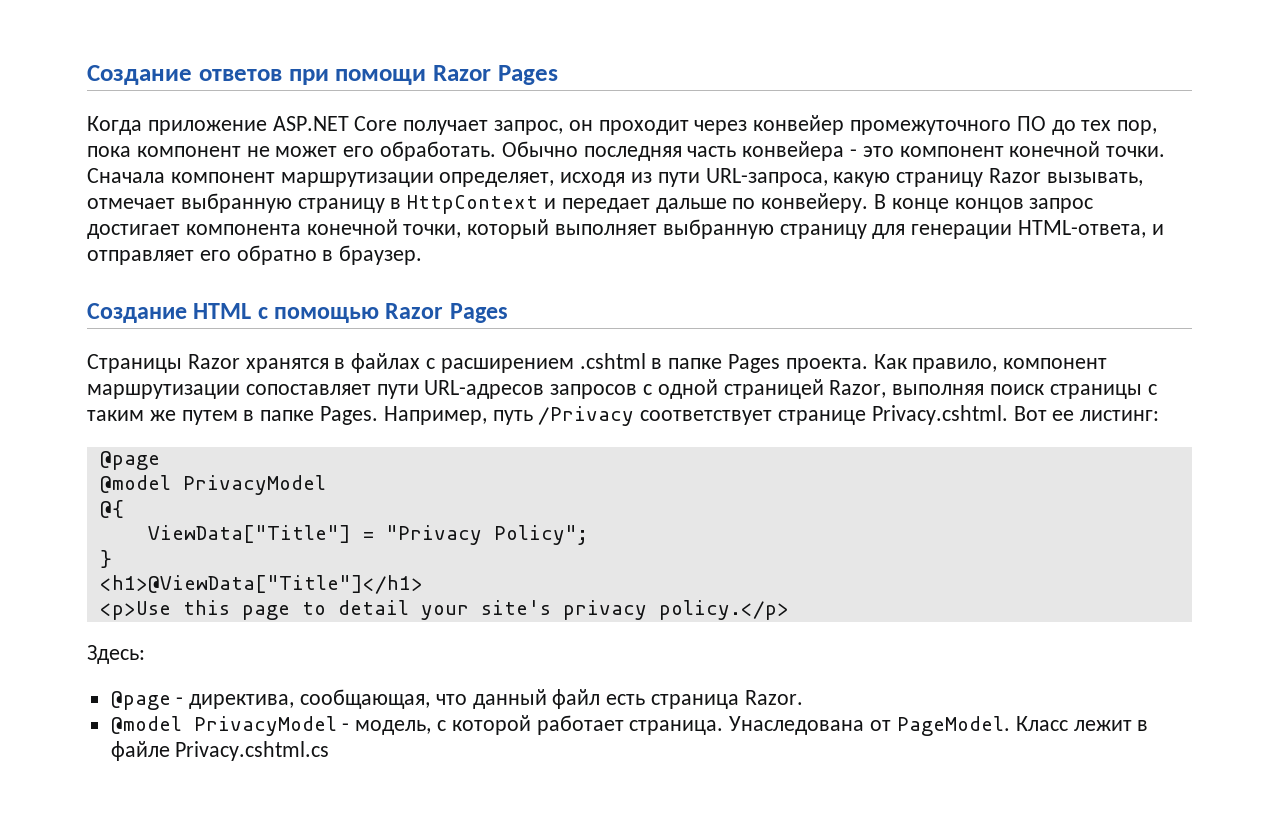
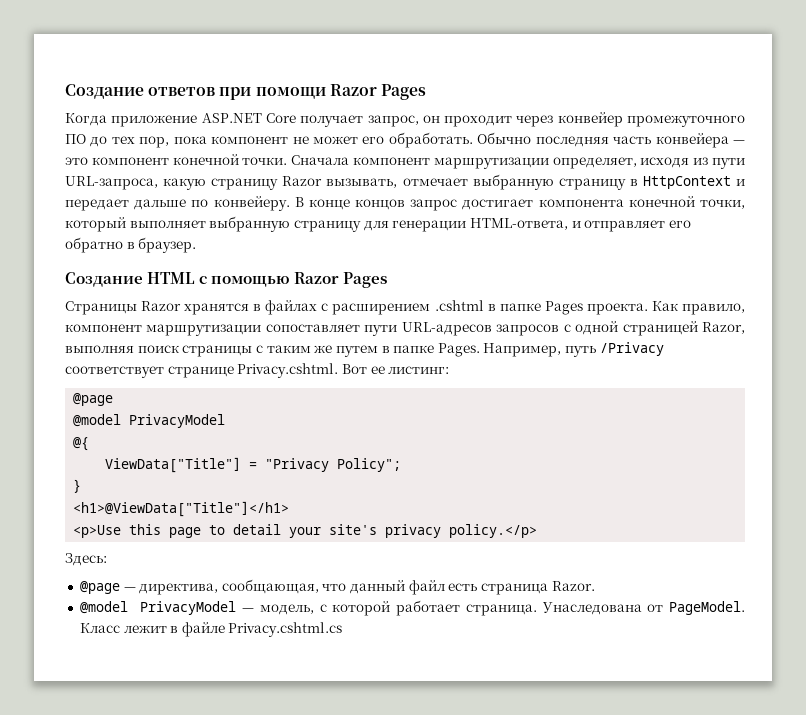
- Обычно последняя часть конвейера - это компонент конечной точки.
+ Обычно последняя часть конвейера — это компонент конечной точки.
- @page - директива, сообщающая, что данный файл есть страница Razor.
+ @page — директива, сообщающая, что данный файл есть страница Razor.
- @model PrivacyModel - модель, с которой работает страница.
+ @model PrivacyModel — модель, с которой работает страница.

